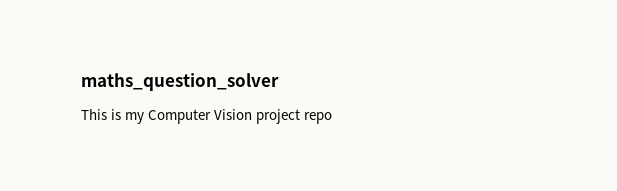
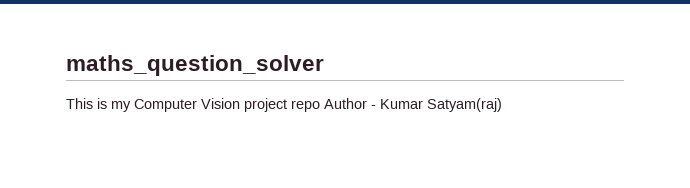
- This is my Computer Vision project repo
+ This is my Computer Vision project repo Author - Kumar Satyam(raj)

